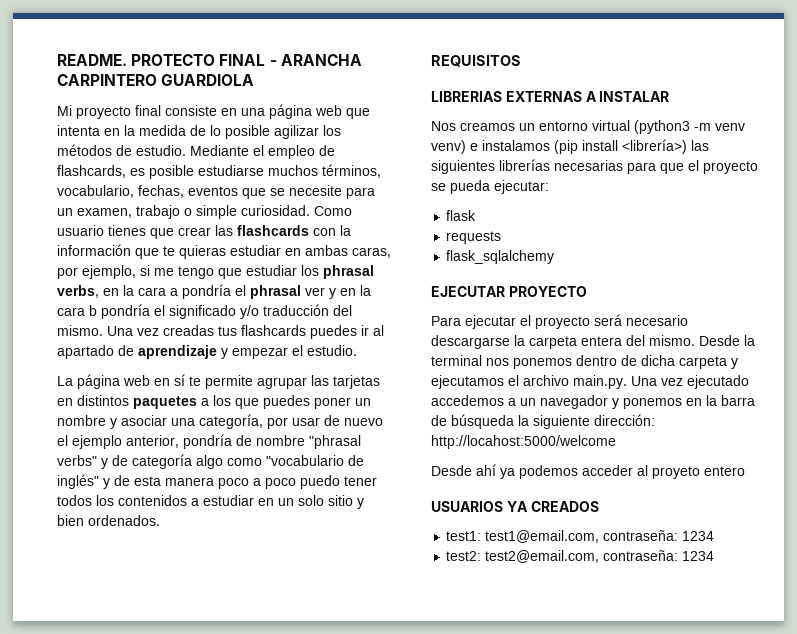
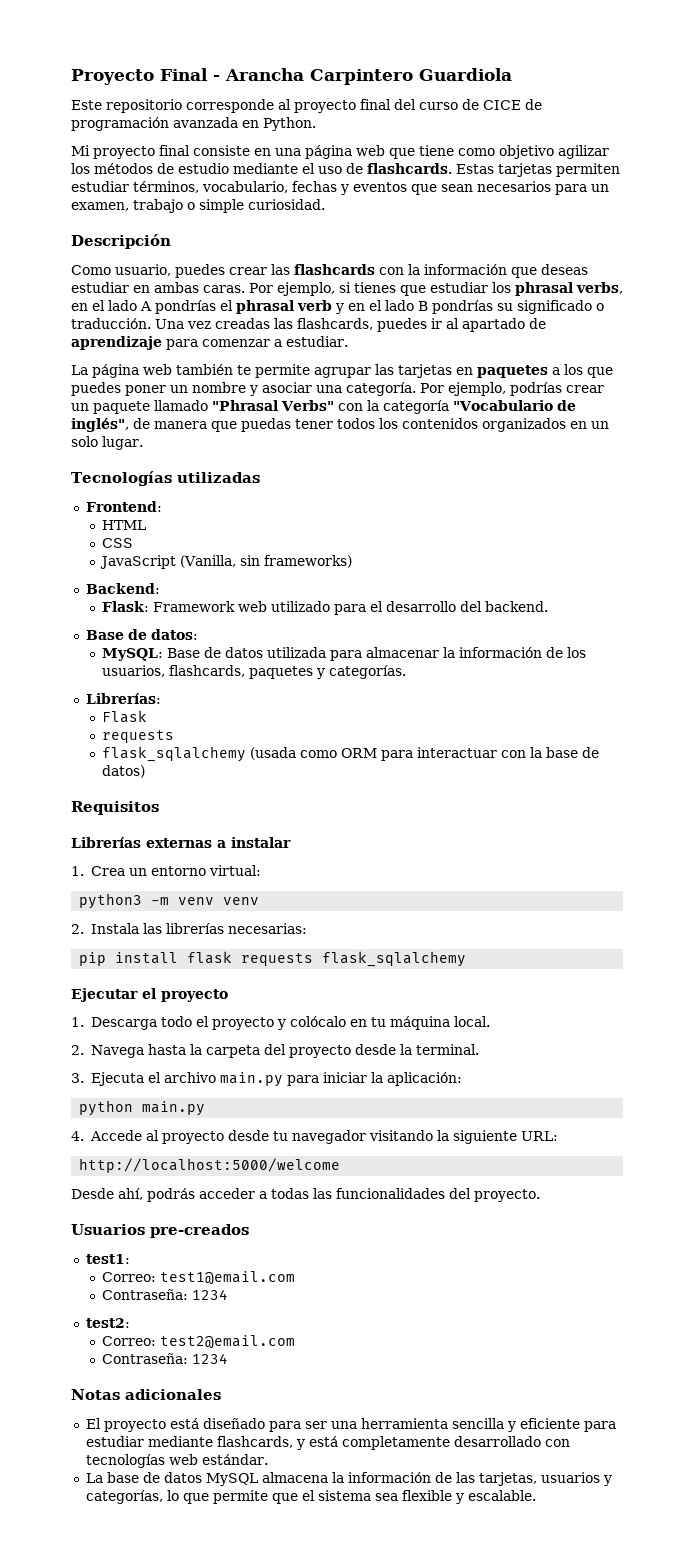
- README. PROTECTO FINAL - ARANCHA CARPINTERO GUARDIOLA
+ Proyecto Final - Arancha Carpintero Guardiola
+ Este repositorio corresponde al proyecto final del curso de CICE de programación avanzada en Python.
- Mi proyecto final consiste en una página web que intenta en la medida de lo posible agilizar los métodos de estudio. Mediante el empleo de flashcards, es posible estudiarse muchos términos, vocabulario, fechas, eventos que se necesite para un examen, trabajo o simple curiosidad. Como usuario tienes que crear las flashcards con la información que te quieras estudiar en ambas caras, por ejemplo, si me tengo que estudiar los phrasal verbs, en la cara a pondría el phrasal ver y en la cara b pondría el significado y/o traducción del mismo.
+ Mi proyecto final consiste en una página web que tiene como objetivo agilizar los métodos de estudio mediante el uso de flashcards. Estas tarjetas permiten estudiar términos, vocabulario, fechas y eventos que sean necesarios para un examen, trabajo o simple curiosidad.
+ Descripción
+ Como usuario, puedes crear las flashcards con la información que deseas estudiar en ambas caras. Por ejemplo, si tienes que estudiar los phrasal verbs, en el lado A pondrías el phrasal verb y en el lado B pondrías su significado o traducción.
- Una vez creadas tus flashcards puedes ir al apartado de aprendizaje y empezar el estudio.
+ Una vez creadas las flashcards, puedes ir al apartado de aprendizaje para comenzar a estudiar.
- La página web en sí te permite agrupar las tarjetas en distintos paquetes a los que puedes poner un nombre y asociar una categoría, por usar de nuevo el ejemplo anterior, pondría de nombre "phrasal verbs" y de categoría algo como "vocabulario de inglés" y de esta manera poco a poco puedo tener todos los contenidos a estudiar en un solo sitio y bien ordenados.
- REQUISITOS
- LIBRERIAS EXTERNAS A INSTALAR
- Nos creamos un entorno virtual (python3 -m venv venv) e instalamos (pip install <librería>) las siguientes librerías necesarias para que el proyecto se pueda ejecutar:
- flask
+ La página web también te permite agrupar las tarjetas en paquetes a los que puedes poner un nombre y asociar una categoría. Por ejemplo, podrías crear un paquete llamado "Phrasal Verbs" con la categoría "Vocabulario de inglés", de manera que puedas tener todos los contenidos organizados en un solo lugar.
+ Tecnologías utilizadas
+ Frontend:
+ HTML
+ CSS
+ JavaScript (Vanilla, sin frameworks)
+ Backend:
+ Flask: Framework web utilizado para el desarrollo del backend.
+ Base de datos:
+ MySQL: Base de datos utilizada para almacenar la información de los usuarios, flashcards, paquetes y categorías.
+ Librerías:
+ Flask
  requests
- flask_sqlalchemy
- EJECUTAR PROYECTO
- Para ejecutar el proyecto será necesario descargarse la carpeta entera del mismo. Desde la terminal nos ponemos dentro de dicha carpeta y ejecutamos el archivo main.py. Una vez ejecutado accedemos a un navegador y ponemos en la barra de búsqueda la siguiente dirección: http://locahost:5000/welcome
- Desde ahí ya podemos acceder al proyeto entero
- USUARIOS YA CREADOS
- test1: test1@email.com, contraseña: 1234
- test2: test2@email.com, contraseña: 1234
+ flask_sqlalchemy (usada como ORM para interactuar con la base de datos)
+ Requisitos
+ Librerías externas a instalar
+ 1. Crea un entorno virtual:
+ python3 -m venv venv
+ 2. Instala las librerías necesarias:
+ pip install flask requests flask_sqlalchemy
+ Ejecutar el proyecto
+ 1. Descarga todo el proyecto y colócalo en tu máquina local.
+ 2. Navega hasta la carpeta del proyecto desde la terminal.
+ 3. Ejecuta el archivo main.py para iniciar la aplicación:
+ python main.py
+ 4. Accede al proyecto desde tu navegador visitando la siguiente URL:
+ http://localhost:5000/welcome
+ Desde ahí, podrás acceder a todas las funcionalidades del proyecto.
+ Usuarios pre-creados
+ test1:
+ Correo: test1@email.com
+ Contraseña: 1234
+ test2:
+ Correo: test2@email.com
+ Contraseña: 1234
+ Notas adicionales
+ El proyecto está diseñado para ser una herramienta sencilla y eficiente para estudiar mediante flashcards, y está completamente desarrollado con tecnologías web estándar.
+ La base de datos MySQL almacena la información de las tarjetas, usuarios y categorías, lo que permite que el sistema sea flexible y escalable.

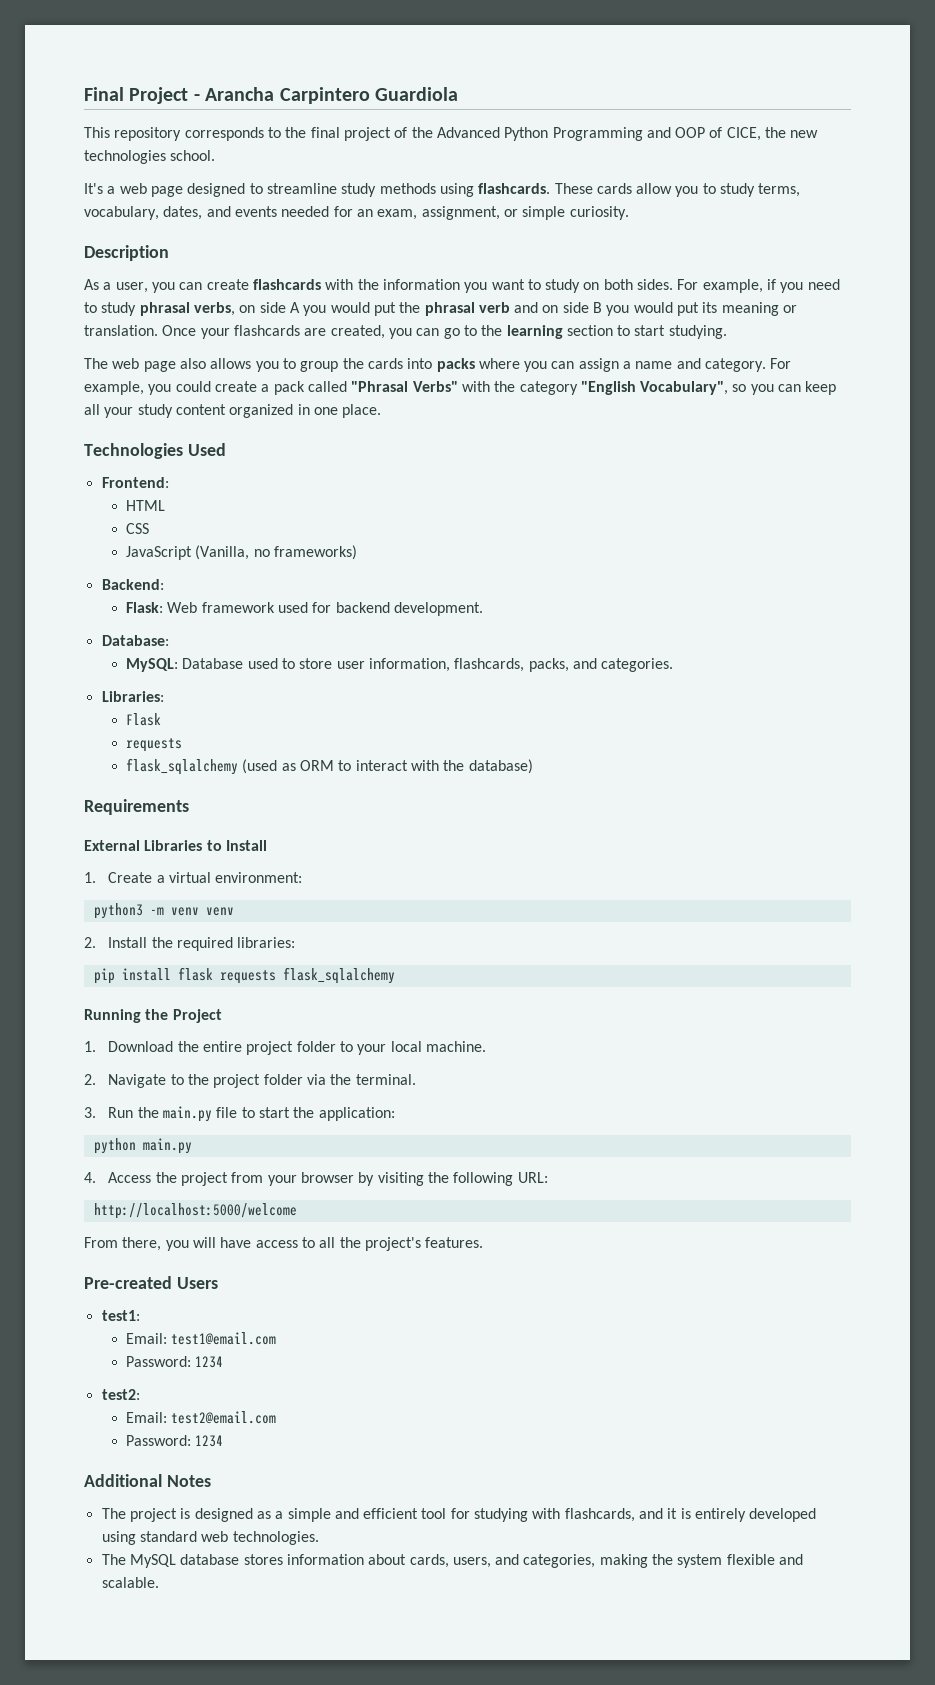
- Proyecto Final - Arancha Carpintero Guardiola
+ Final Project - Arancha Carpintero Guardiola
- Este repositorio corresponde al proyecto final del curso de CICE de programación avanzada en Python.
- Mi proyecto final consiste en una página web que tiene como objetivo agilizar los métodos de estudio mediante el uso de flashcards. Estas tarjetas permiten estudiar términos, vocabulario, fechas y eventos que sean necesarios para un examen, trabajo o simple curiosidad.
- Descripción
- Como usuario, puedes crear las flashcards con la información que deseas estudiar en ambas caras. Por ejemplo, si tienes que estudiar los phrasal verbs, en el lado A pondrías el phrasal verb y en el lado B pondrías su significado o traducción. Una vez creadas las flashcards, puedes ir al apartado de aprendizaje para comenzar a estudiar.
- La página web también te permite agrupar las tarjetas en paquetes a los que puedes poner un nombre y asociar una categoría. Por ejemplo, podrías crear un paquete llamado "Phrasal Verbs" con la categoría "Vocabulario de inglés", de manera que puedas tener todos los contenidos organizados en un solo lugar.
- Tecnologías utilizadas
+ This repository corresponds to the final project of the Advanced Python Programming and OOP of CICE, the new technologies school.
+ It's a web page designed to streamline study methods using flashcards. These cards allow you to study terms, vocabulary, dates, and events needed for an exam, assignment, or simple curiosity.
+ Description
+ As a user, you can create flashcards with the information you want to study on both sides. For example, if you need to study phrasal verbs, on side A you would put the phrasal verb and on side B you would put its meaning or translation. Once your flashcards are created, you can go to the learning section to start studying.
+ The web page also allows you to group the cards into packs where you can assign a name and category. For example, you could create a pack called "Phrasal Verbs" with the category "English Vocabulary", so you can keep all your study content organized in one place.
+ Technologies Used
- JavaScript (Vanilla, sin frameworks)
+ JavaScript (Vanilla, no frameworks)
- Flask: Framework web utilizado para el desarrollo del backend.
- Base de datos:
- MySQL: Base de datos utilizada para almacenar la información de los usuarios, flashcards, paquetes y categorías.
- Librerías:
+ Flask: Web framework used for backend development.
+ Database:
+ MySQL: Database used to store user information, flashcards, packs, and categories.
+ Libraries:
  Flask
  requests
- flask_sqlalchemy (usada como ORM para interactuar con la base de datos)
- Requisitos
- Librerías externas a instalar
- 1. Crea un entorno virtual:
+ flask_sqlalchemy (used as ORM to interact with the database)
+ Requirements
+ External Libraries to Install
+ 1. Create a virtual environment:
- 2. Instala las librerías necesarias:
+ 2. Install the required libraries:
- Ejecutar el proyecto
- 1. Descarga todo el proyecto y colócalo en tu máquina local.
- 2. Navega hasta la carpeta del proyecto desde la terminal.
- 3. Ejecuta el archivo main.py para iniciar la aplicación:
+ Running the Project
+ 1. Download the entire project folder to your local machine.
+ 2. Navigate to the project folder via the terminal.
+ 3. Run the main.py file to start the application:
  python main.py
- 4. Accede al proyecto desde tu navegador visitando la siguiente URL:
+ 4. Access the project from your browser by visiting the following URL:
  http://localhost:5000/welcome
- Desde ahí, podrás acceder a todas las funcionalidades del proyecto.
- Usuarios pre-creados
+ From there, you will have access to all the project's features.
+ Pre-created Users
- Correo: test1@email.com
- Contraseña: 1234
+ Email: test1@email.com
+ Password: 1234
- Correo: test2@email.com
- Contraseña: 1234
- Notas adicionales
- El proyecto está diseñado para ser una herramienta sencilla y eficiente para estudiar mediante flashcards, y está completamente desarrollado con tecnologías web estándar.
- La base de datos MySQL almacena la información de las tarjetas, usuarios y categorías, lo que permite que el sistema sea flexible y escalable.
+ Email: test2@email.com
+ Password: 1234
+ Additional Notes
+ The project is designed as a simple and efficient tool for studying with flashcards, and it is entirely developed using standard web technologies.
+ The MySQL database stores information about cards, users, and categories, making the system flexible and scalable.

